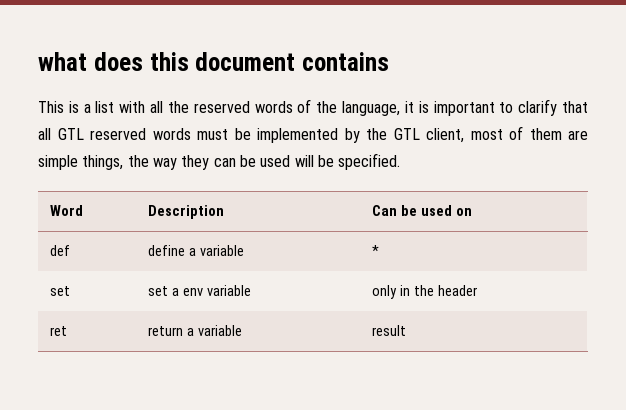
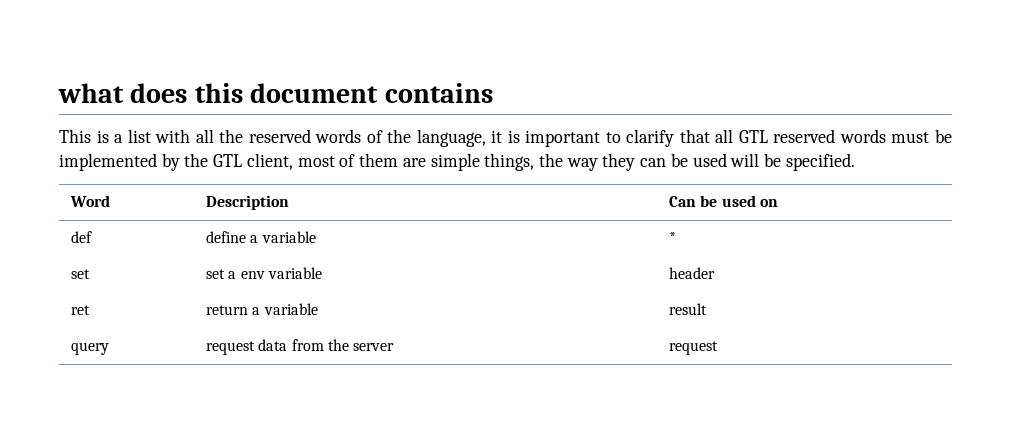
- set | set a env variable | only in the header
+ set | set a env variable | header
+ query | request data from the server | request

